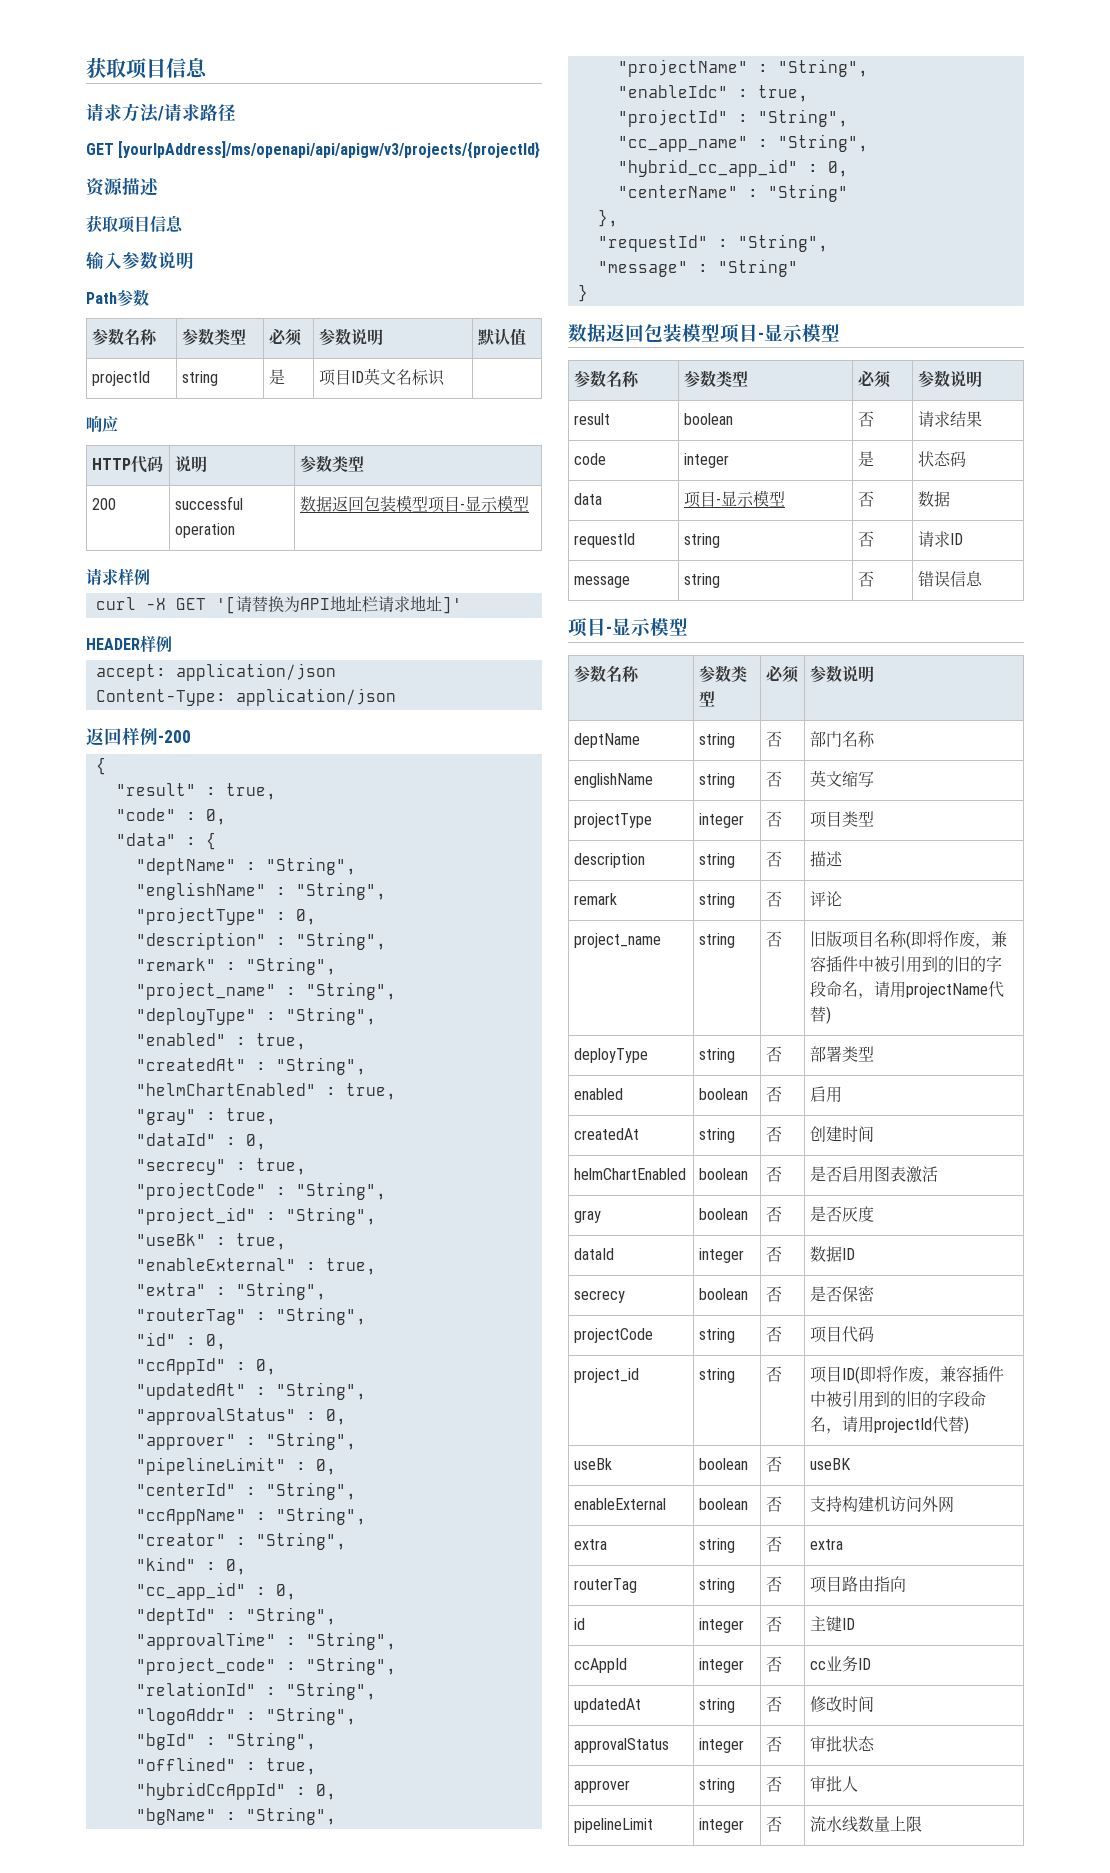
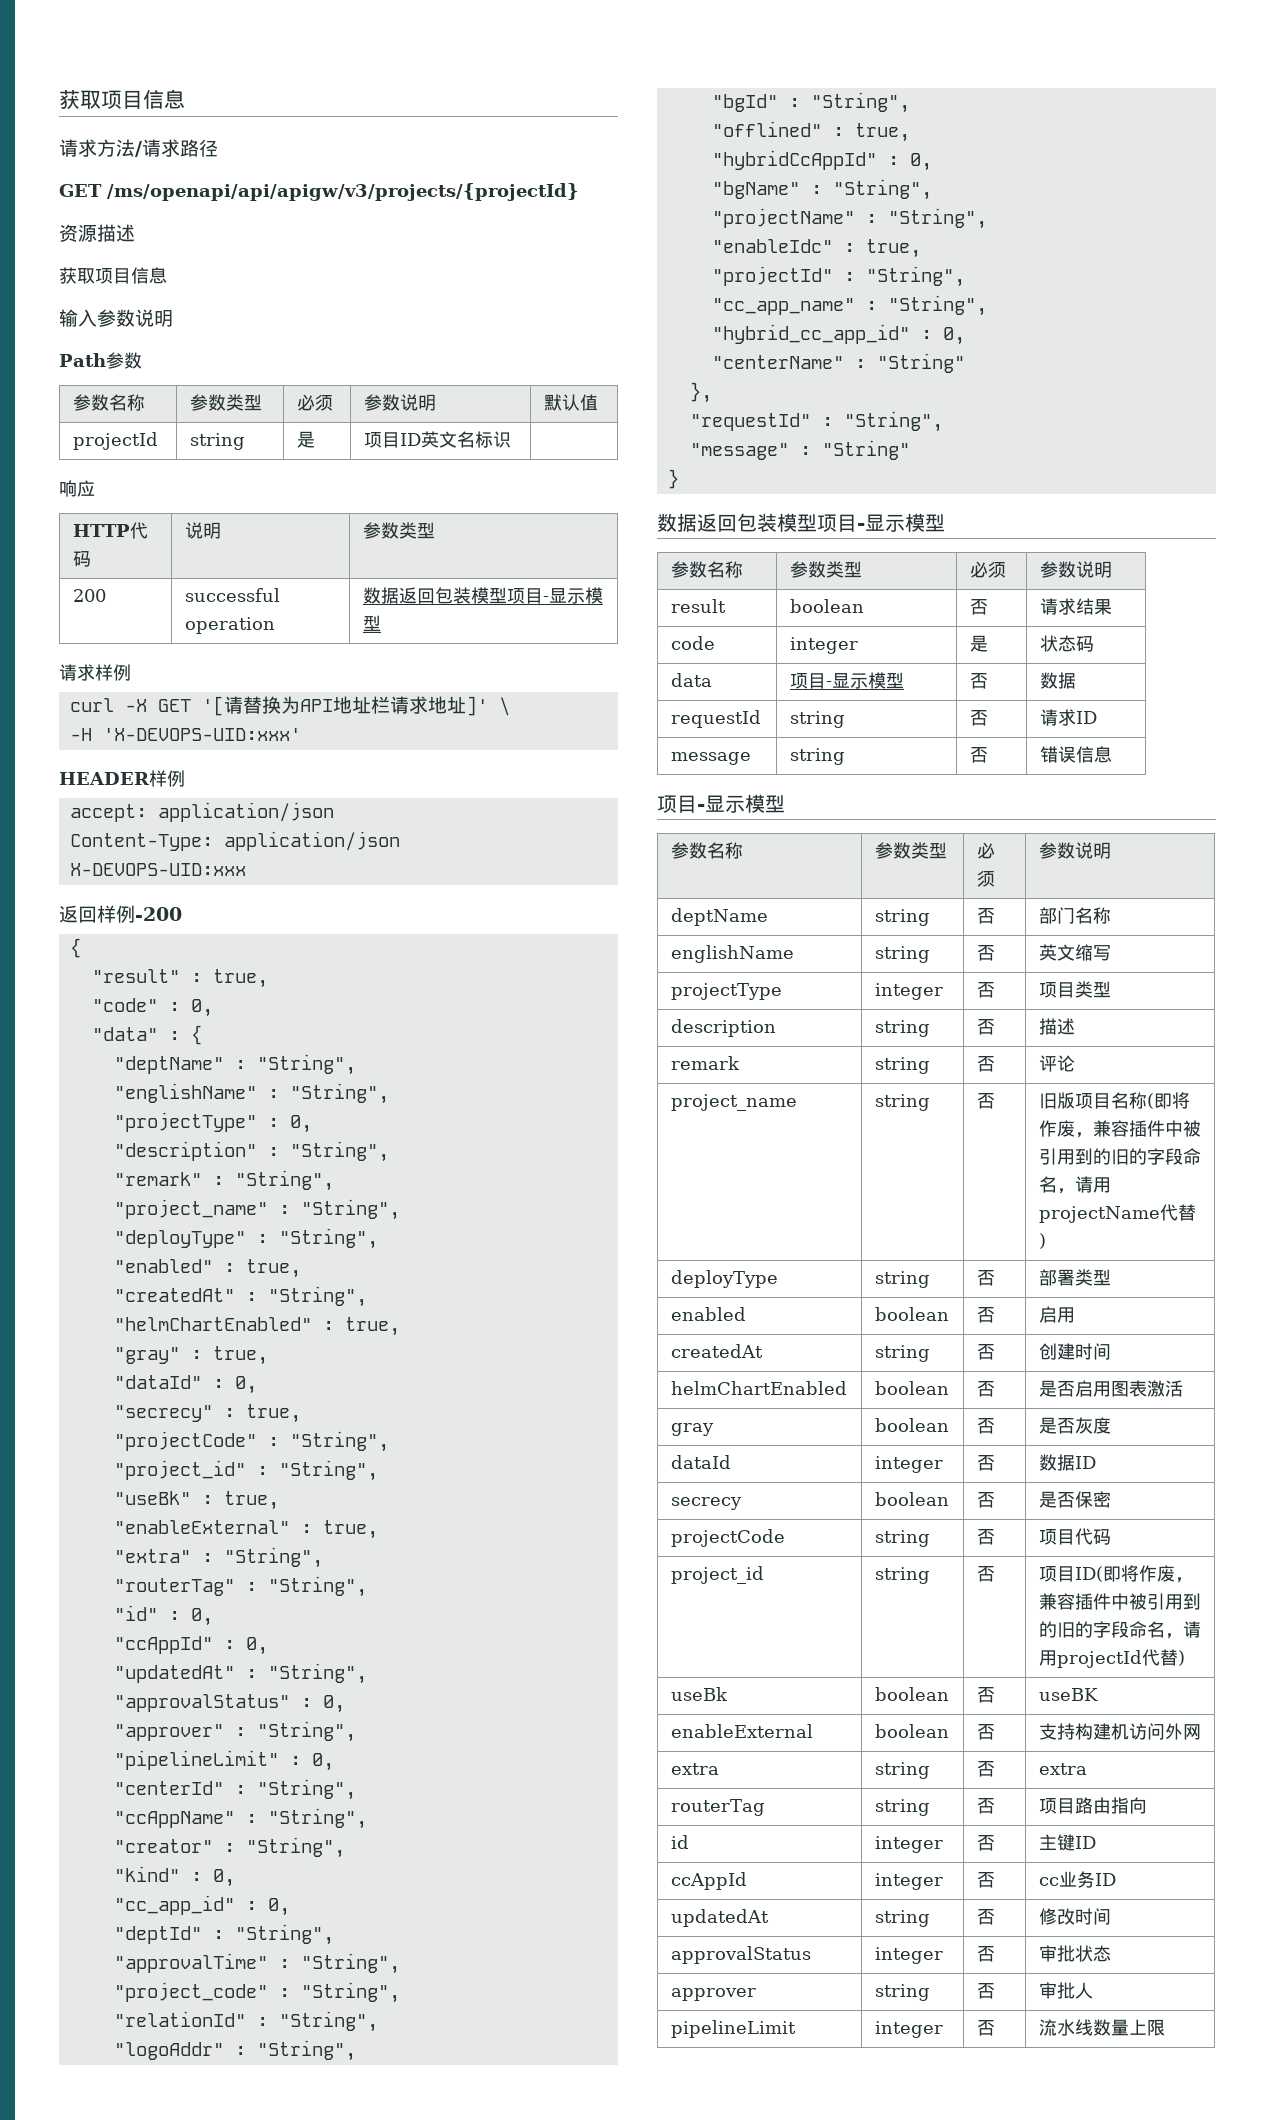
- GET [yourIpAddress]/ms/openapi/api/apigw/v3/projects/{projectId}
+ GET /ms/openapi/api/apigw/v3/projects/{projectId}
- curl -X GET '[请替换为API地址栏请求地址]'
+ curl -X GET '[请替换为API地址栏请求地址]' \
+ -H 'X-DEVOPS-UID:xxx'
+ X-DEVOPS-UID:xxx

